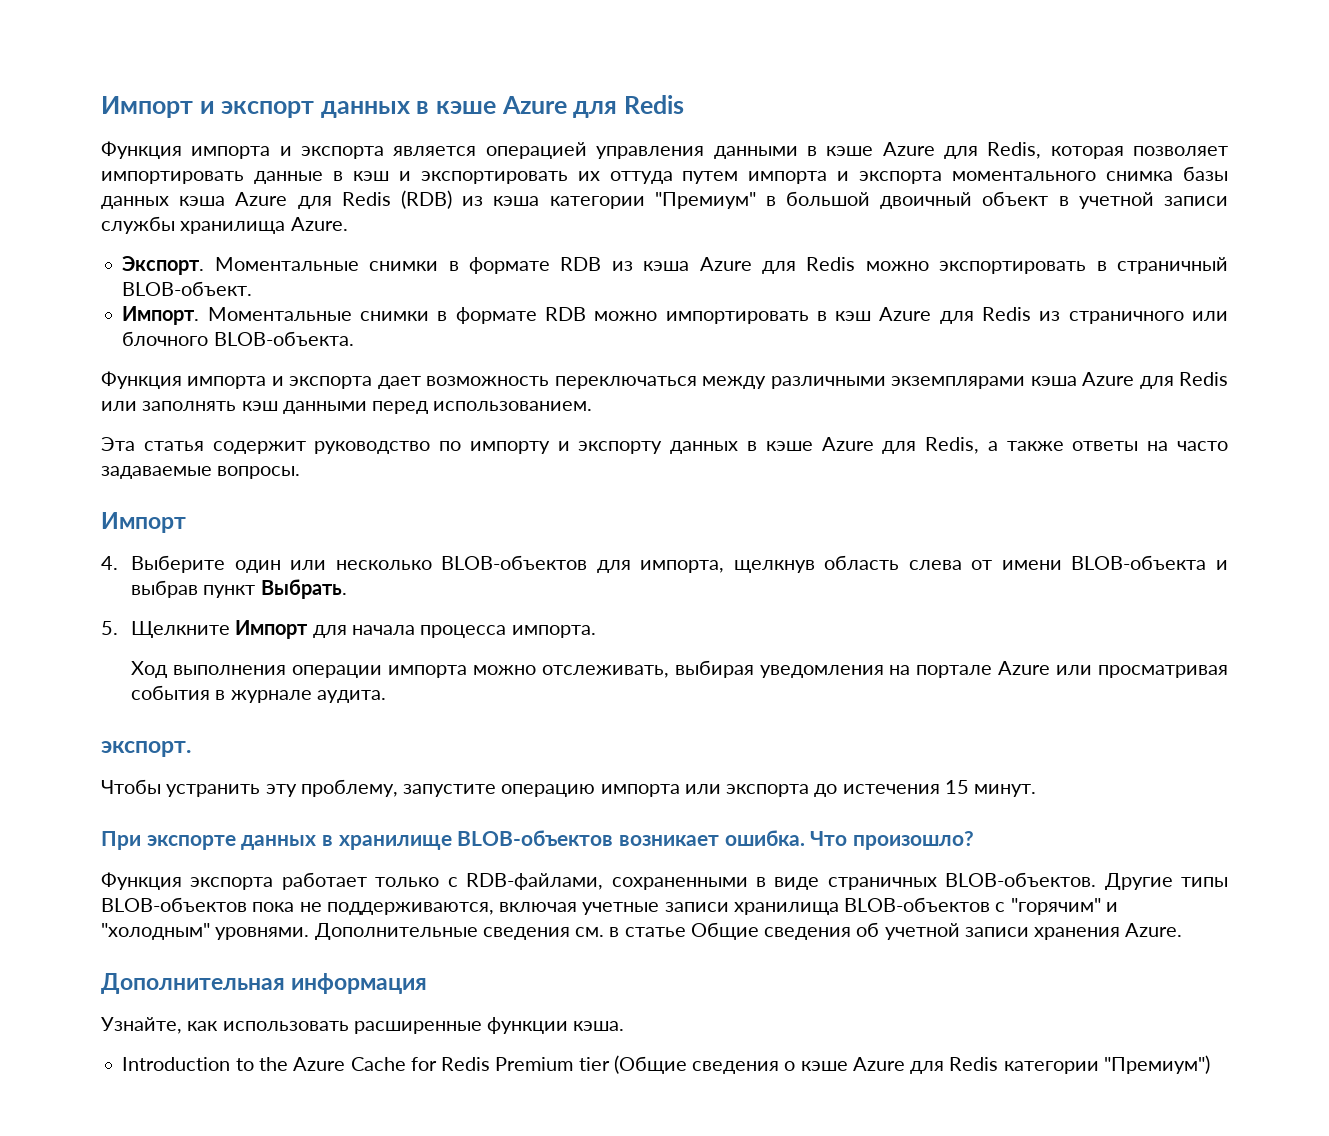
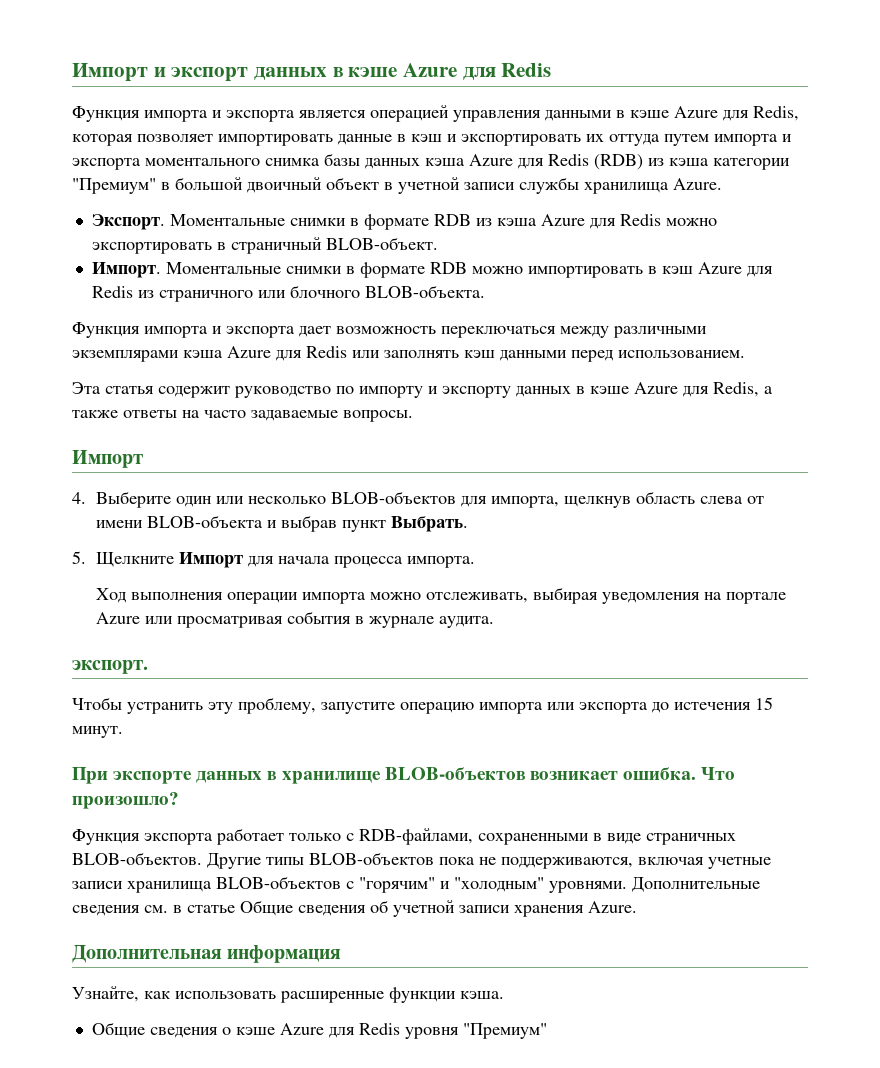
- Introduction to the Azure Cache for Redis Premium tier (Общие сведения о кэше Azure для Redis категории "Премиум")
+ Общие сведения о кэше Azure для Redis уровня "Премиум"

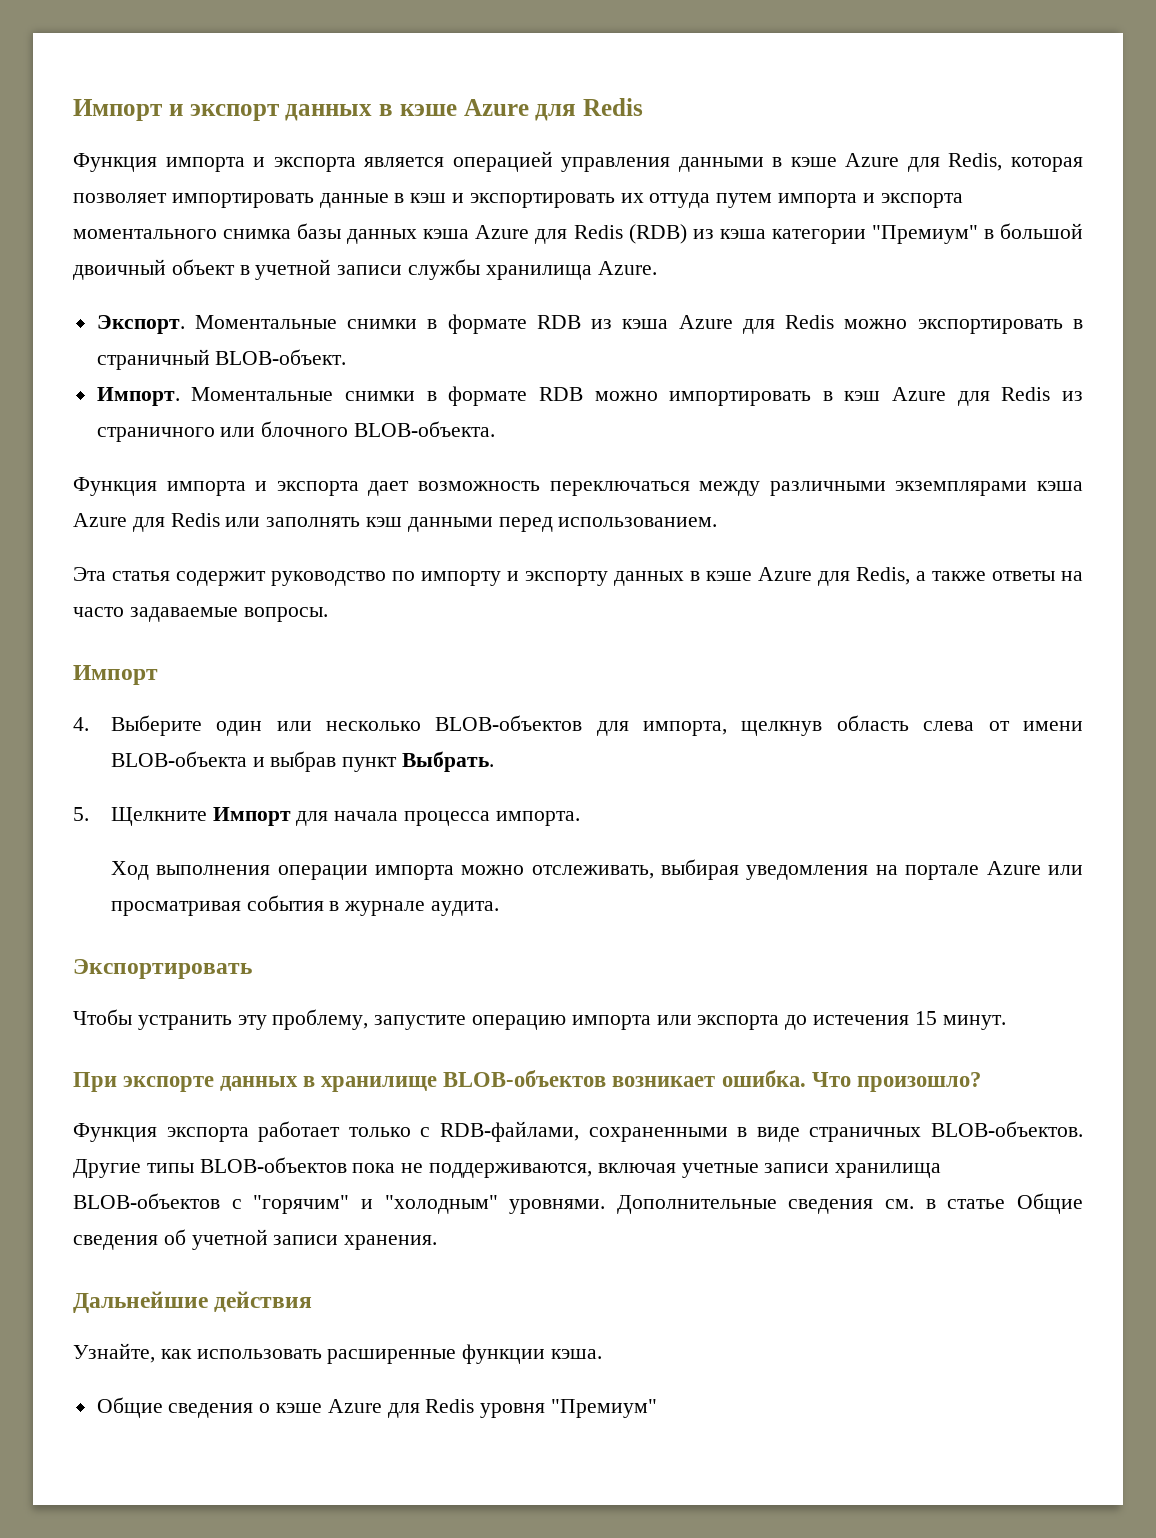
- экспорт.
+ Экспортировать
- Дополнительные сведения см. в статье Общие сведения об учетной записи хранения Azure.
- Дополнительная информация
+ Дополнительные сведения см. в статье Общие сведения об учетной записи хранения.
+ Дальнейшие действия

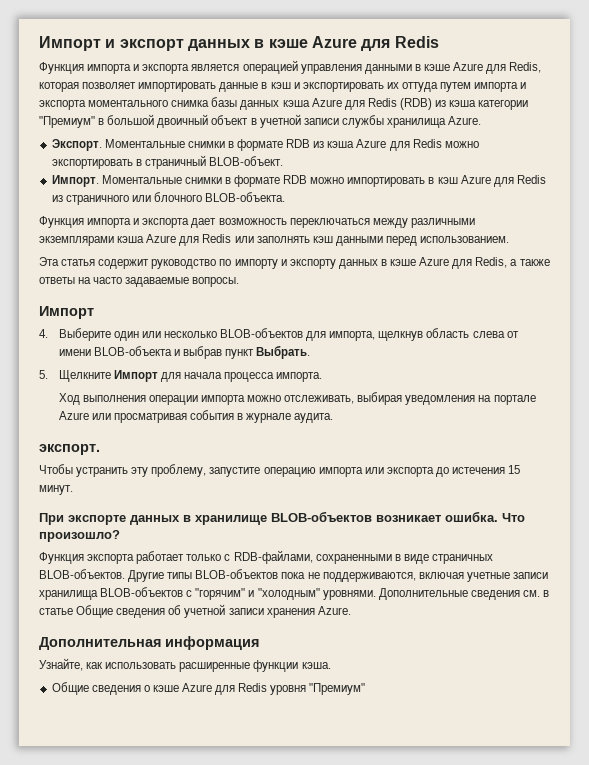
- Экспортировать
+ экспорт.
- Дополнительные сведения см. в статье Общие сведения об учетной записи хранения.
- Дальнейшие действия
+ Дополнительные сведения см. в статье Общие сведения об учетной записи хранения Azure.
+ Дополнительная информация

